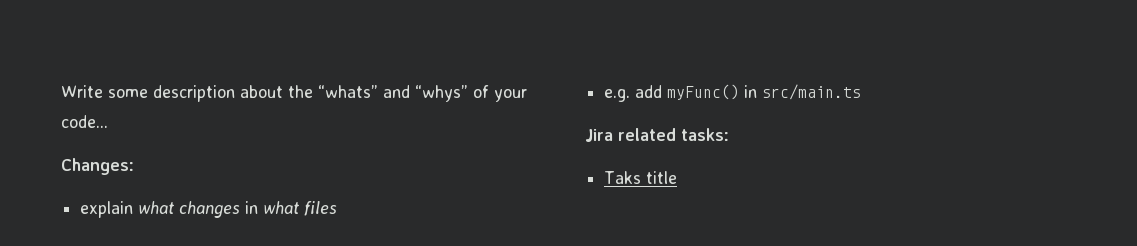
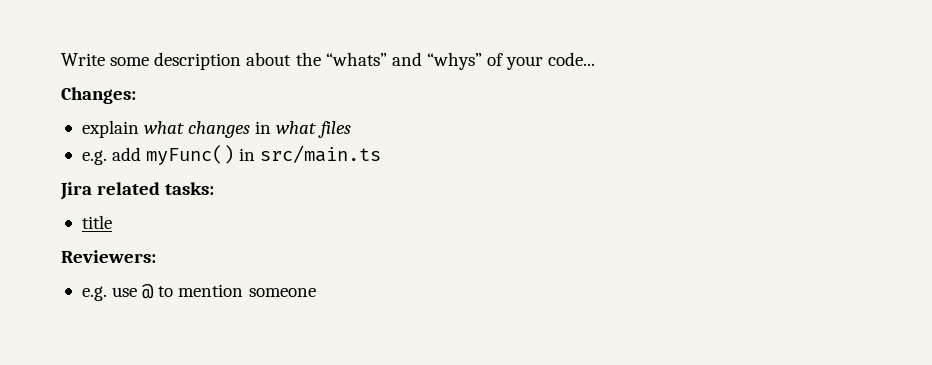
- Taks title
+ title
+ Reviewers:
+ e.g. use @ to mention someone

